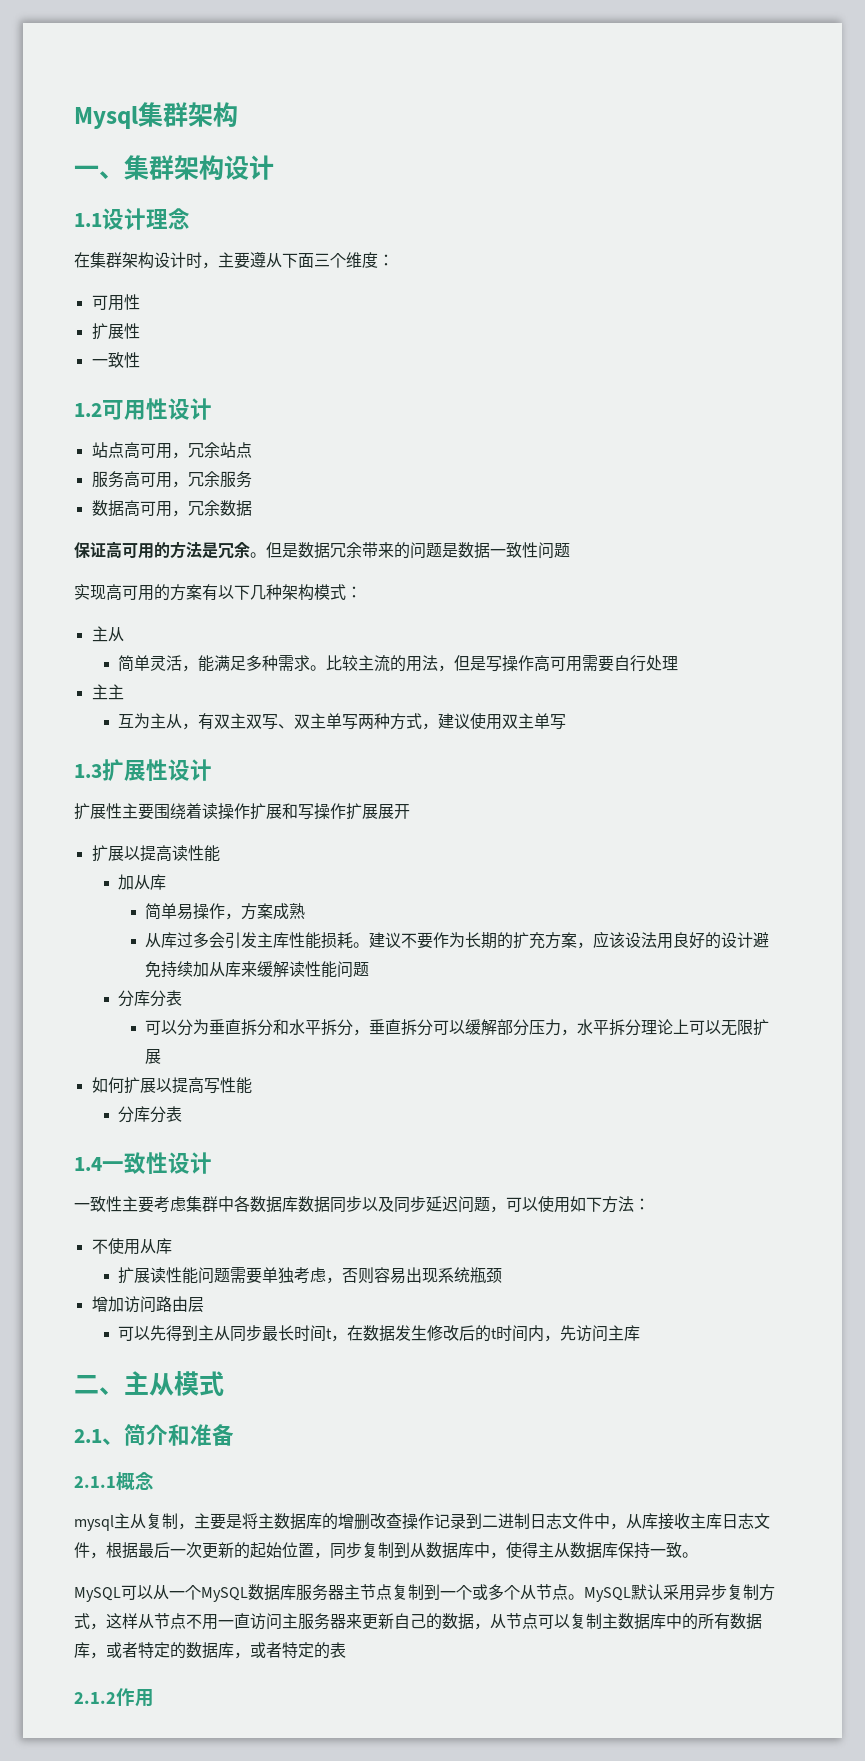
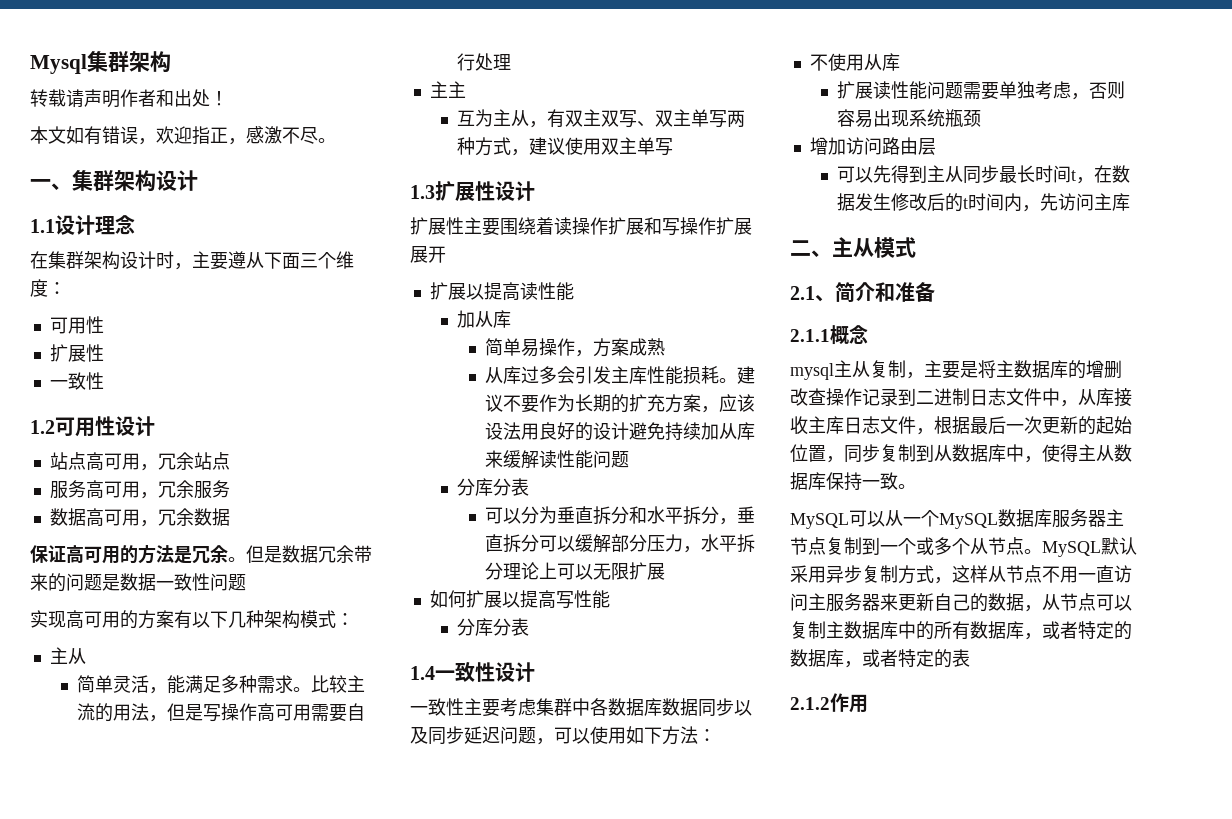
+ 转载请声明作者和出处！
+ 本文如有错误，欢迎指正，感激不尽。

